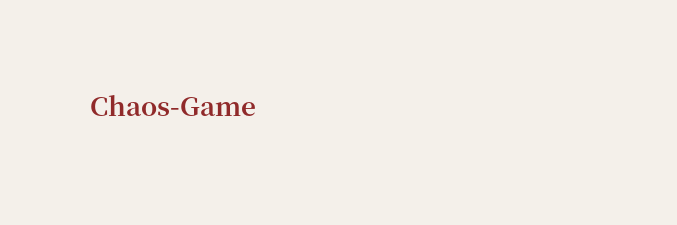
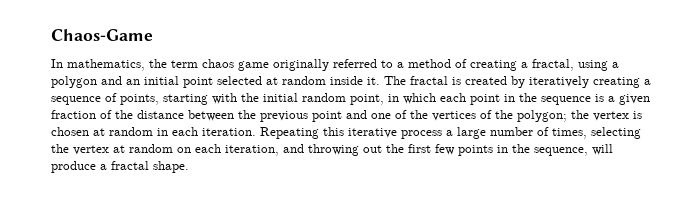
+ In mathematics, the term chaos game originally referred to a method of creating a fractal, using a polygon and an initial point selected at random inside it. The fractal is created by iteratively creating a sequence of points, starting with the initial random point, in which each point in the sequence is a given fraction of the distance between the previous point and one of the vertices of the polygon; the vertex is chosen at random in each iteration. Repeating this iterative process a large number of times, selecting the vertex at random on each iteration, and throwing out the first few points in the sequence, will produce a fractal shape.

